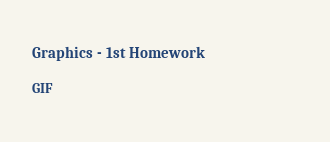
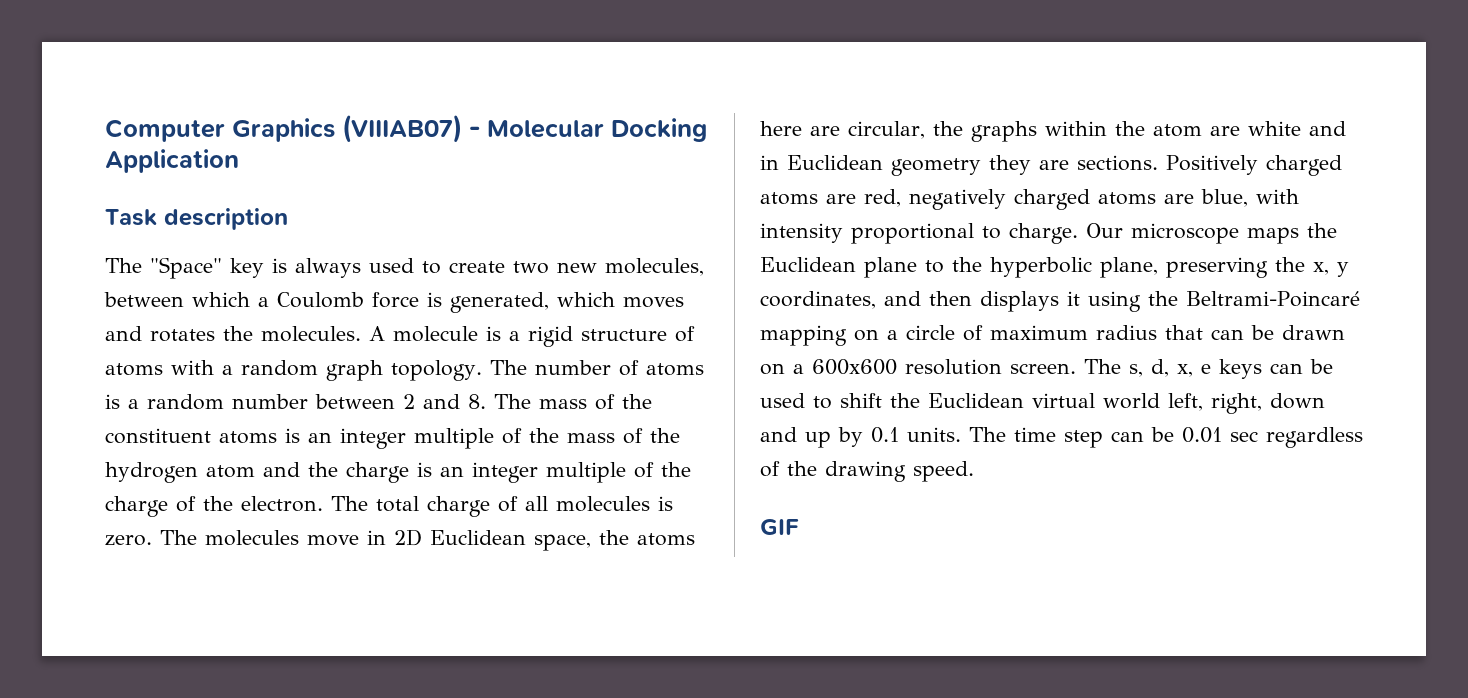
- Graphics - 1st Homework
+ Computer Graphics (VIIIAB07) - Molecular Docking Application
+ Task description
+ The "Space" key is always used to create two new molecules, between which a Coulomb force is generated, which moves and rotates the molecules. A molecule is a rigid structure of atoms with a random graph topology. The number of atoms is a random number between 2 and 8. The mass of the constituent atoms is an integer multiple of the mass of the hydrogen atom and the charge is an integer multiple of the charge of the electron. The total charge of all molecules is zero. The molecules move in 2D Euclidean space, the atoms here are circular, the graphs within the atom are white and in Euclidean geometry they are sections. Positively charged atoms are red, negatively charged atoms are blue, with intensity proportional to charge. Our microscope maps the Euclidean plane to the hyperbolic plane, preserving the x, y coordinates, and then displays it using the Beltrami-Poincaré mapping on a circle of maximum radius that can be drawn on a 600x600 resolution screen. The s, d, x, e keys can be used to shift the Euclidean virtual world left, right, down and up by 0.1 units. The time step can be 0.01 sec regardless of the drawing speed.

